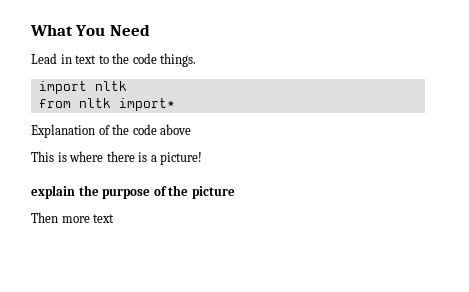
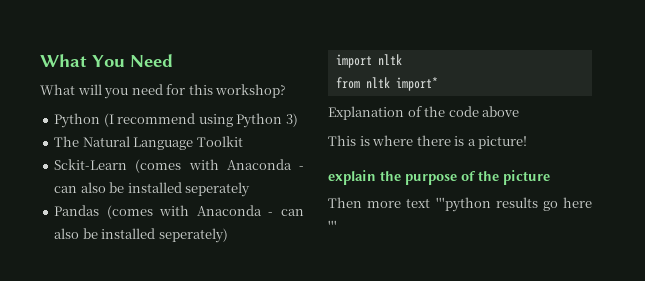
- Lead in text to the code things.
+ What will you need for this workshop?
+ Python (I recommend using Python 3)
+ The Natural Language Toolkit
+ Sckit-Learn (comes with Anaconda - can also be installed seperately
+ Pandas (comes with Anaconda - can also be installed seperately)
- Then more text
+ Then more text '''python results go here '''

